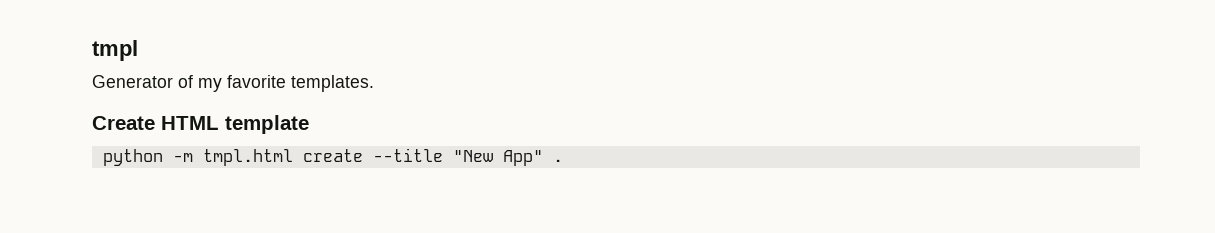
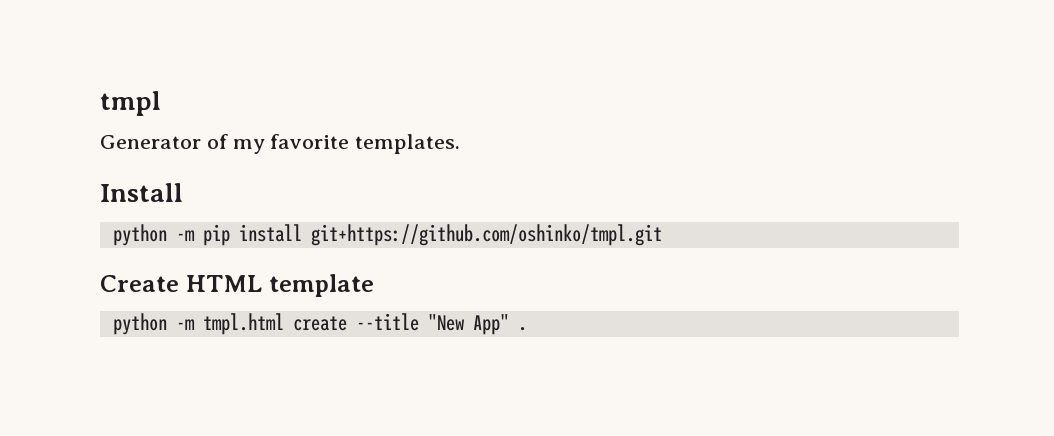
+ Install
+ python -m pip install git+https://github.com/oshinko/tmpl.git

